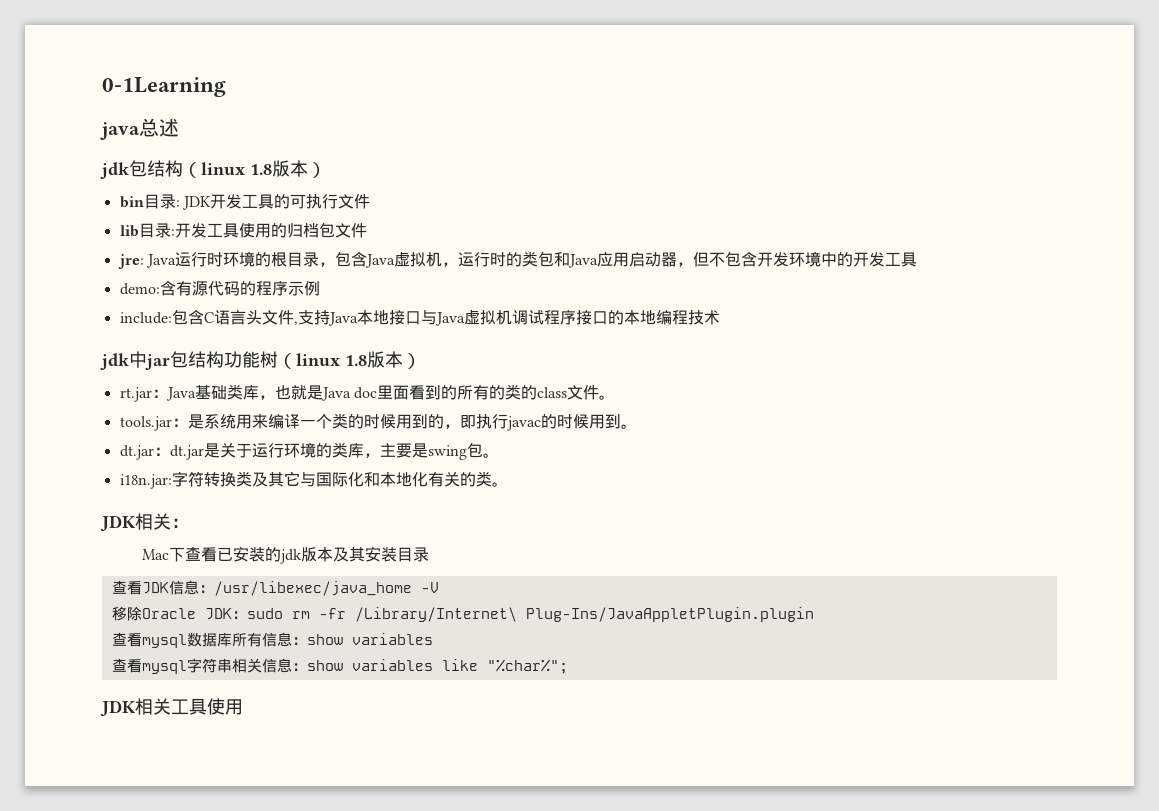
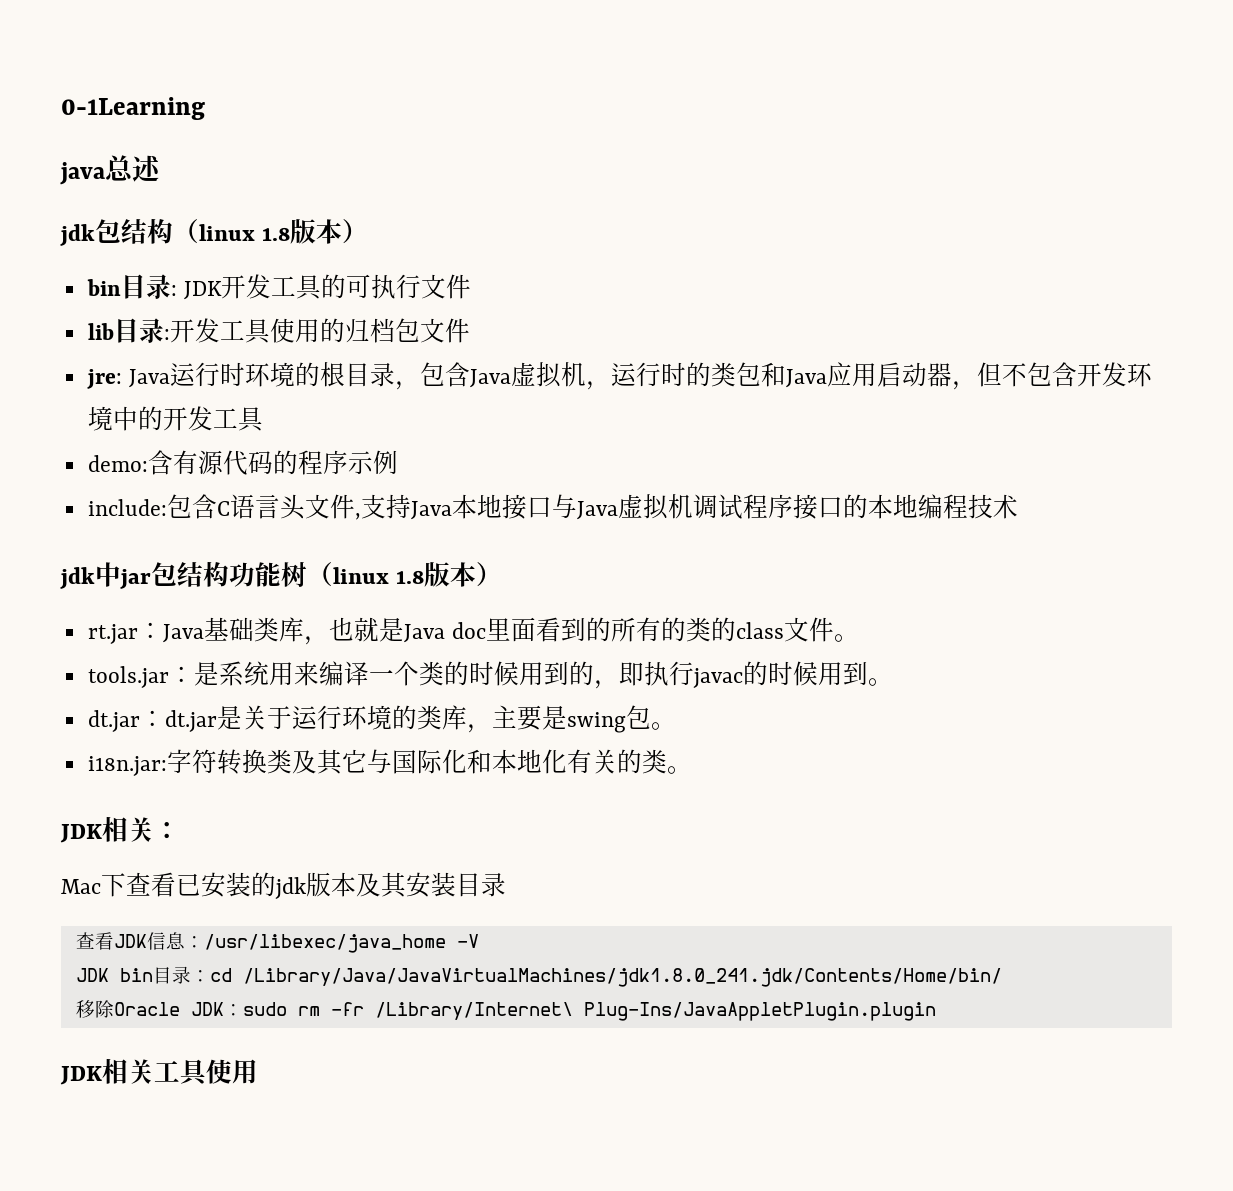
+ JDK bin目录：cd /Library/Java/JavaVirtualMachines/jdk1.8.0_241.jdk/Contents/Home/bin/
- 查看mysql数据库所有信息：show variables
- 查看mysql字符串相关信息：show variables like "%char%";

